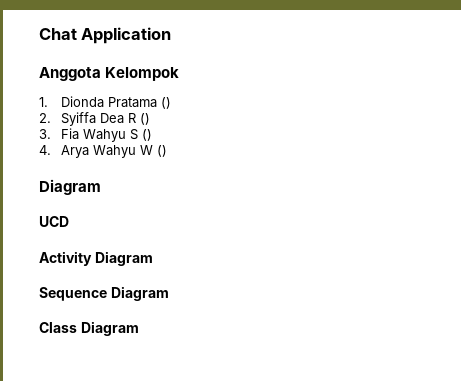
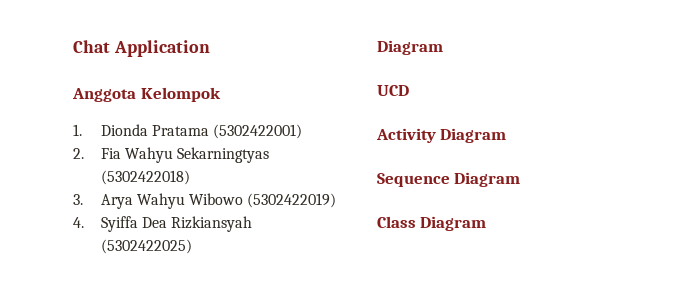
- 1. Dionda Pratama ()
- 2. Syiffa Dea R ()
- 3. Fia Wahyu S ()
- 4. Arya Wahyu W ()
+ 1. Dionda Pratama (5302422001)
+ 2. Fia Wahyu Sekarningtyas (5302422018)
+ 3. Arya Wahyu Wibowo (5302422019)
+ 4. Syiffa Dea Rizkiansyah (5302422025)

